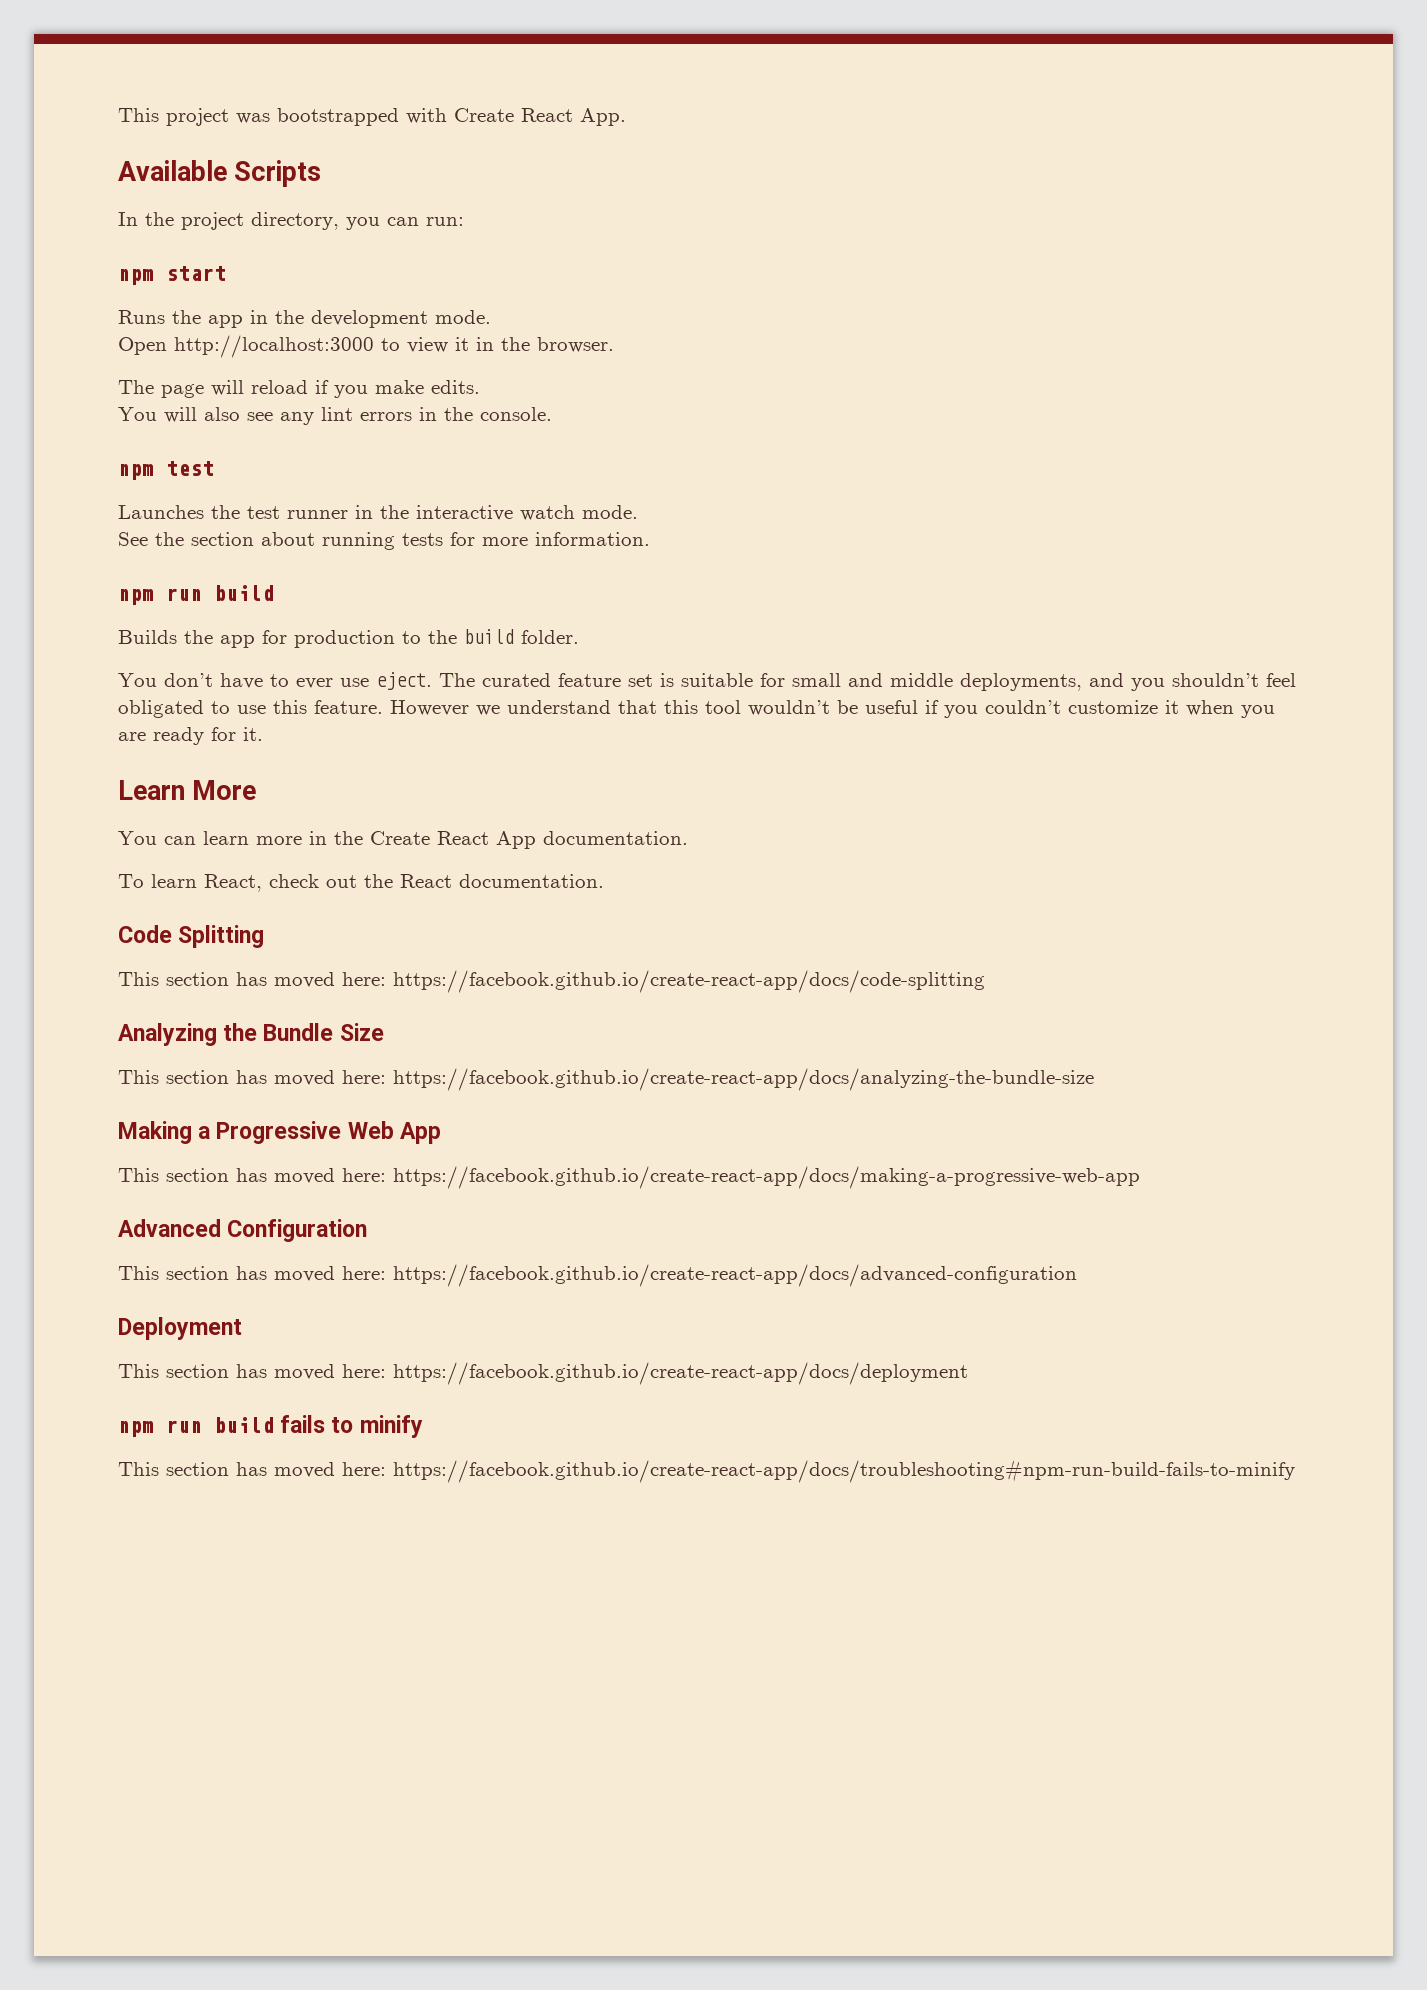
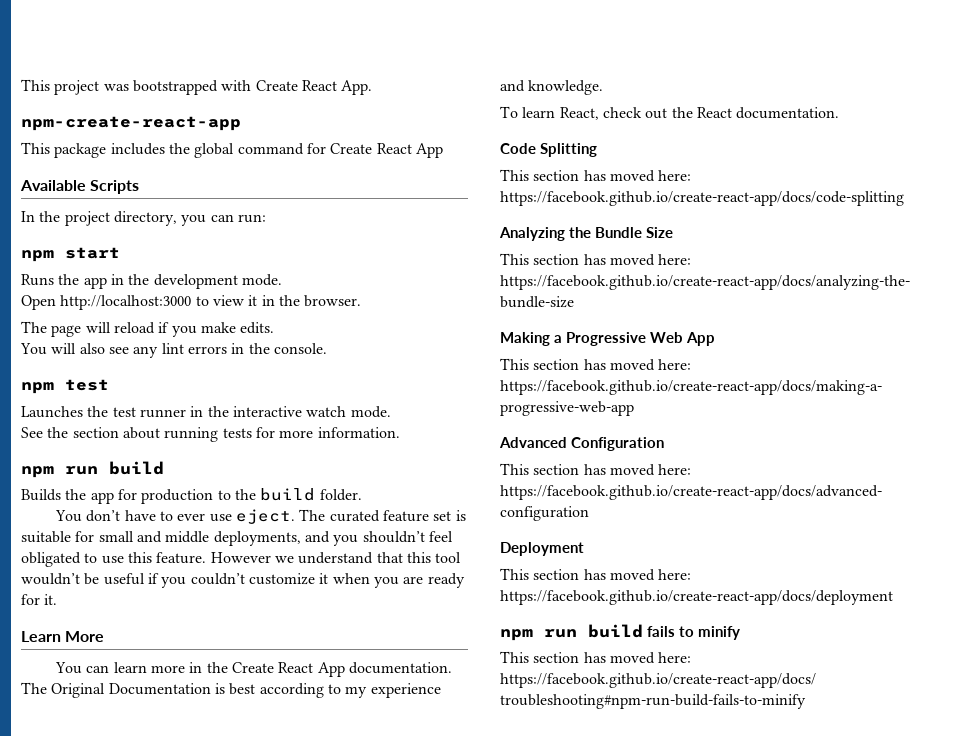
+ npm-create-react-app
+ This package includes the global command for Create React App
+ The Original Documentation is best according to my experience and knowledge.

